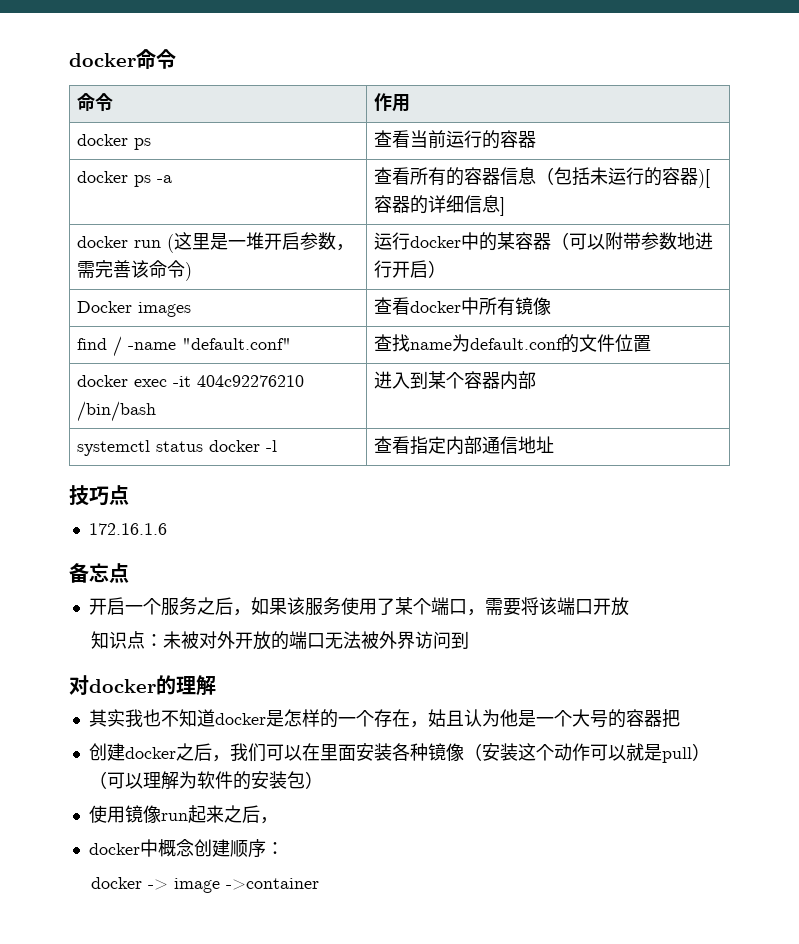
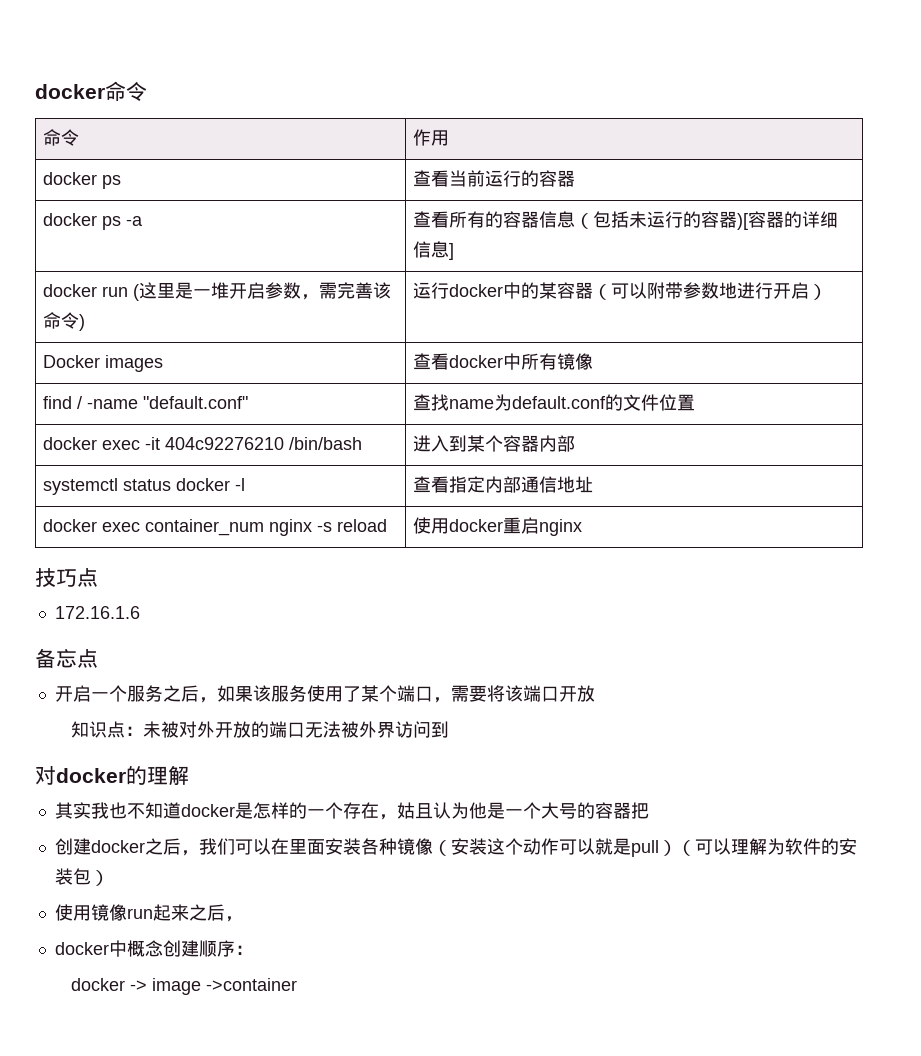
+ docker exec container_num nginx -s reload | 使用docker重启nginx

